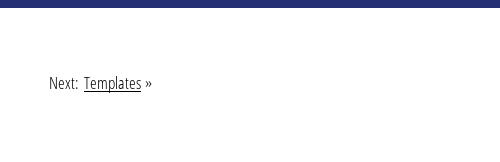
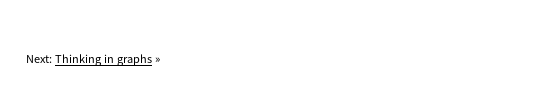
- Next: Templates »
+ Next: Thinking in graphs »

